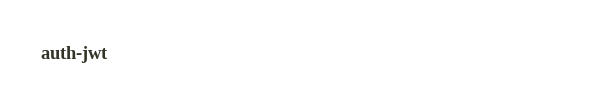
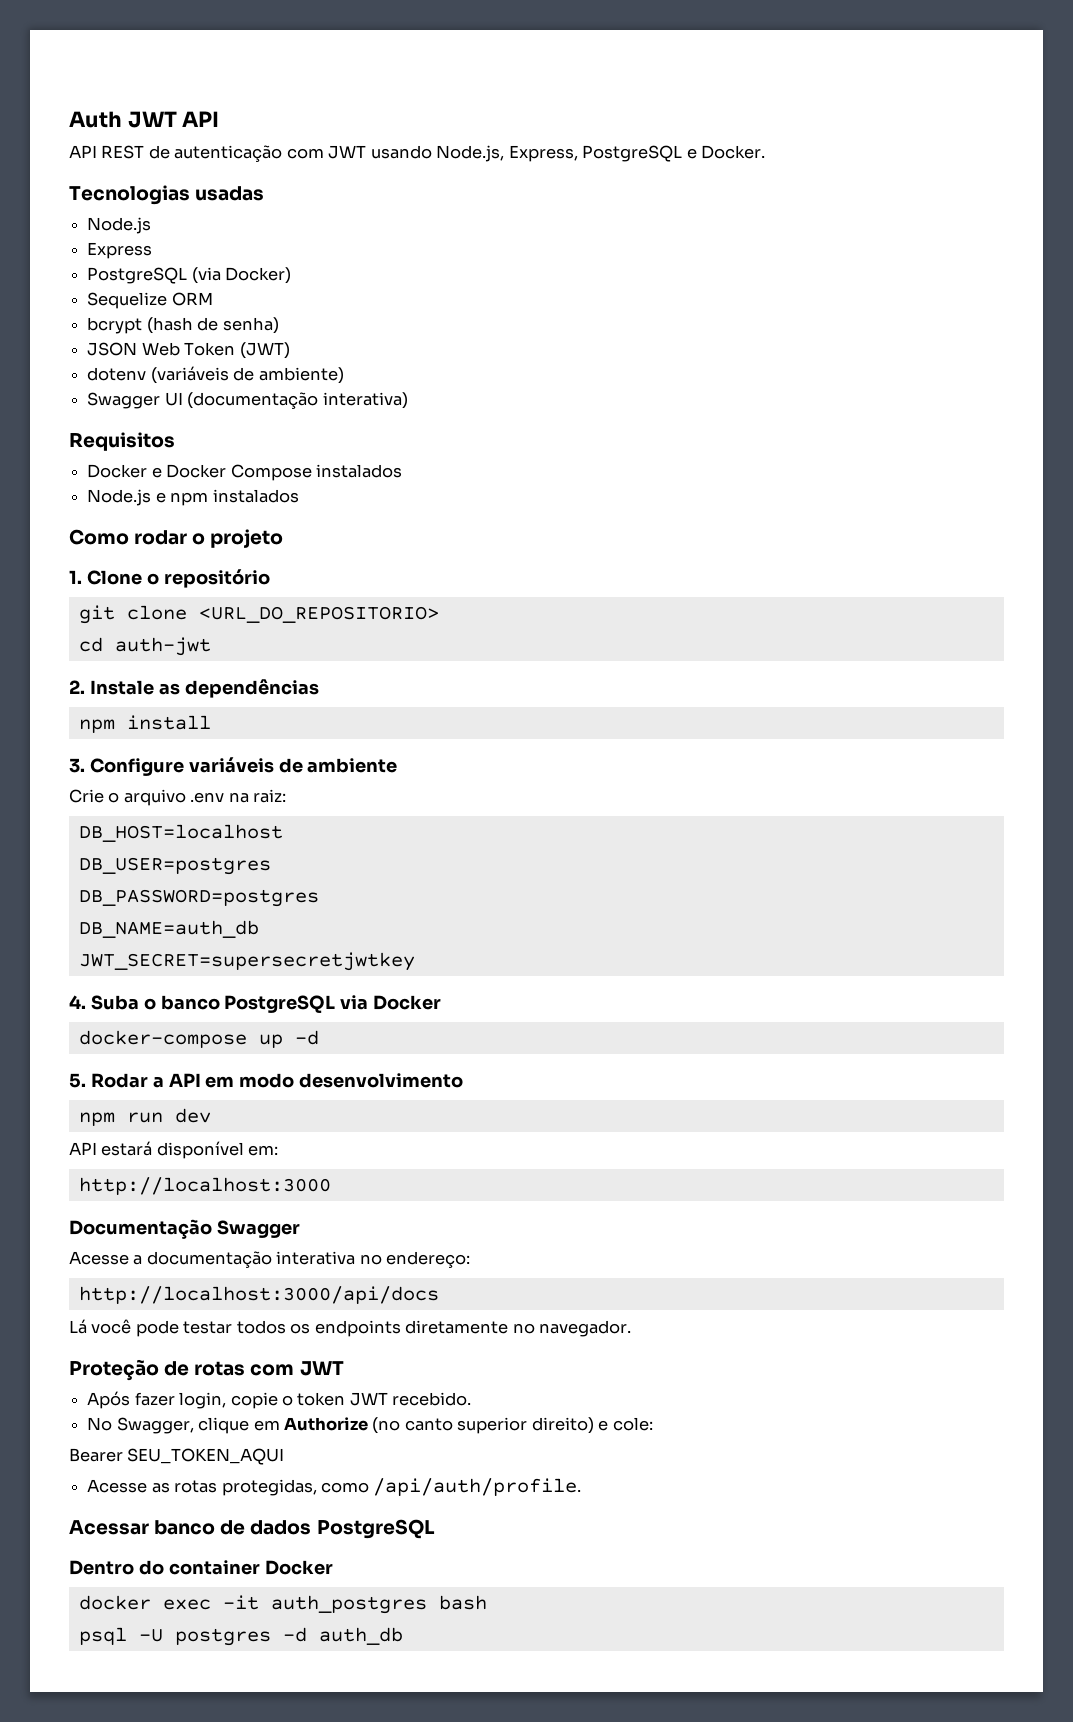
- auth-jwt
+ Auth JWT API
+ API REST de autenticação com JWT usando Node.js, Express, PostgreSQL e Docker.
+ Tecnologias usadas
+ Node.js
+ Express
+ PostgreSQL (via Docker)
+ Sequelize ORM
+ bcrypt (hash de senha)
+ JSON Web Token (JWT)
+ dotenv (variáveis de ambiente)
+ Swagger UI (documentação interativa)
+ Requisitos
+ Docker e Docker Compose instalados
+ Node.js e npm instalados
+ Como rodar o projeto
+ 1. Clone o repositório
+ git clone <URL_DO_REPOSITORIO>
+ cd auth-jwt
+ 2. Instale as dependências
+ npm install
+ 3. Configure variáveis de ambiente
+ Crie o arquivo .env na raiz:
+ DB_HOST=localhost
+ DB_USER=postgres
+ DB_PASSWORD=postgres
+ DB_NAME=auth_db
+ JWT_SECRET=supersecretjwtkey
+ 4. Suba o banco PostgreSQL via Docker
+ docker-compose up -d
+ 5. Rodar a API em modo desenvolvimento
+ npm run dev
+ API estará disponível em:
+ http://localhost:3000
+ Documentação Swagger
+ Acesse a documentação interativa no endereço:
+ http://localhost:3000/api/docs
+ Lá você pode testar todos os endpoints diretamente no navegador.
+ Proteção de rotas com JWT
+ Após fazer login, copie o token JWT recebido.
+ No Swagger, clique em Authorize (no canto superior direito) e cole:
+ Bearer SEU_TOKEN_AQUI
+ Acesse as rotas protegidas, como /api/auth/profile.
+ Acessar banco de dados PostgreSQL
+ Dentro do container Docker
+ docker exec -it auth_postgres bash
+ psql -U postgres -d auth_db

